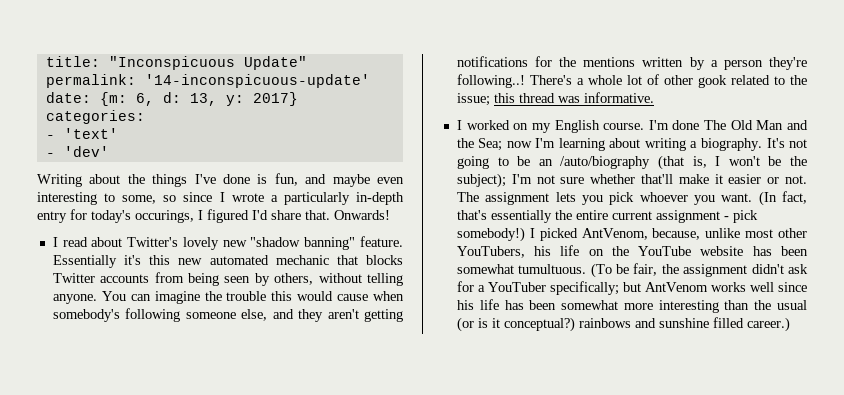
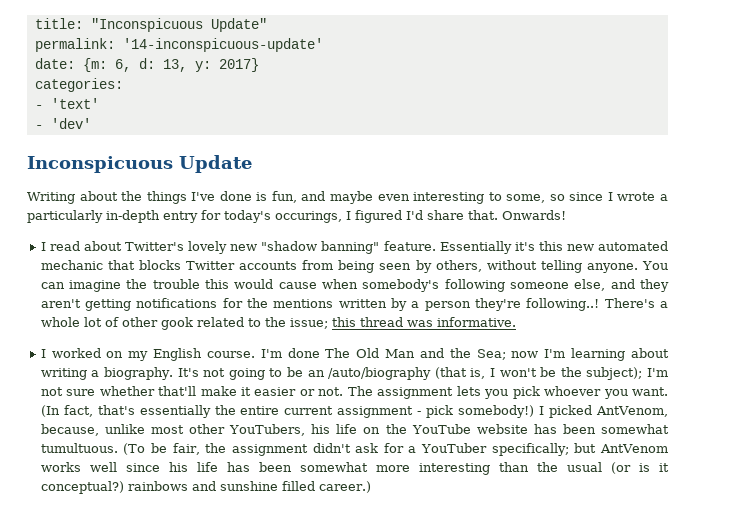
+ Inconspicuous Update

